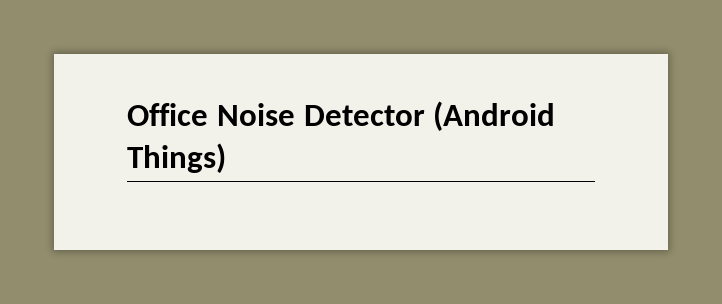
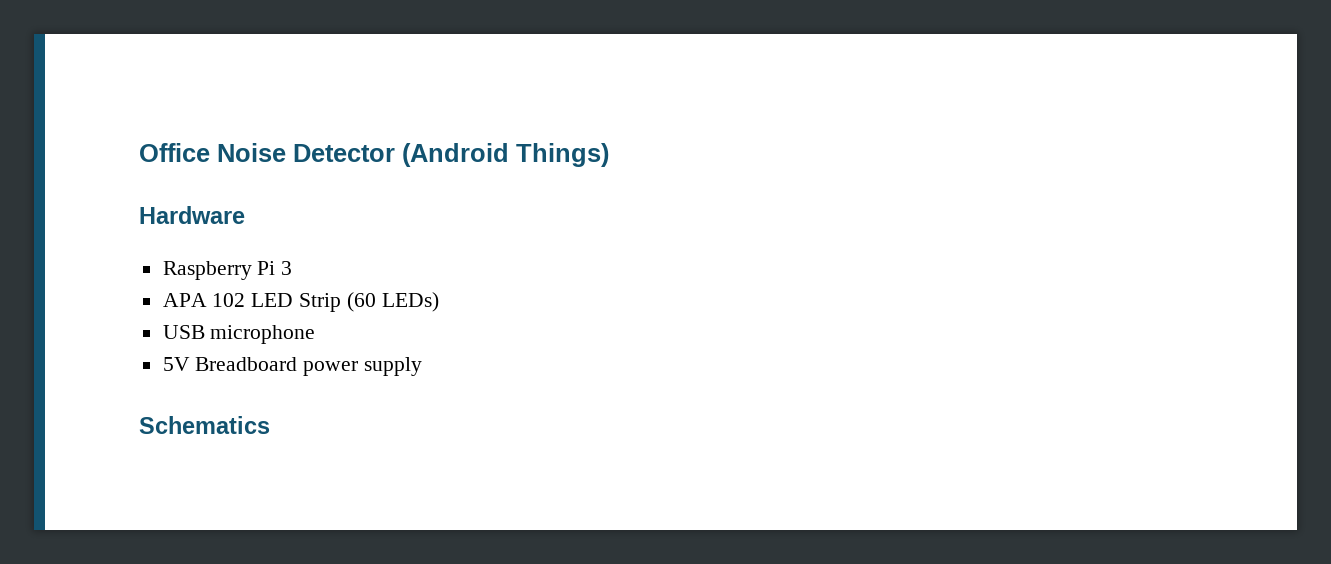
+ Hardware
+ Raspberry Pi 3
+ APA 102 LED Strip (60 LEDs)
+ USB microphone
+ 5V Breadboard power supply
+ Schematics

